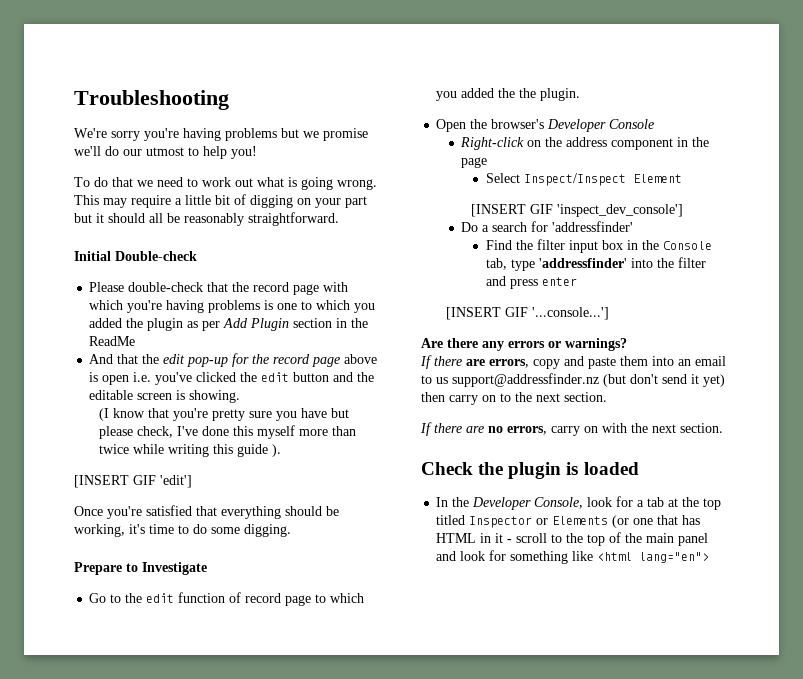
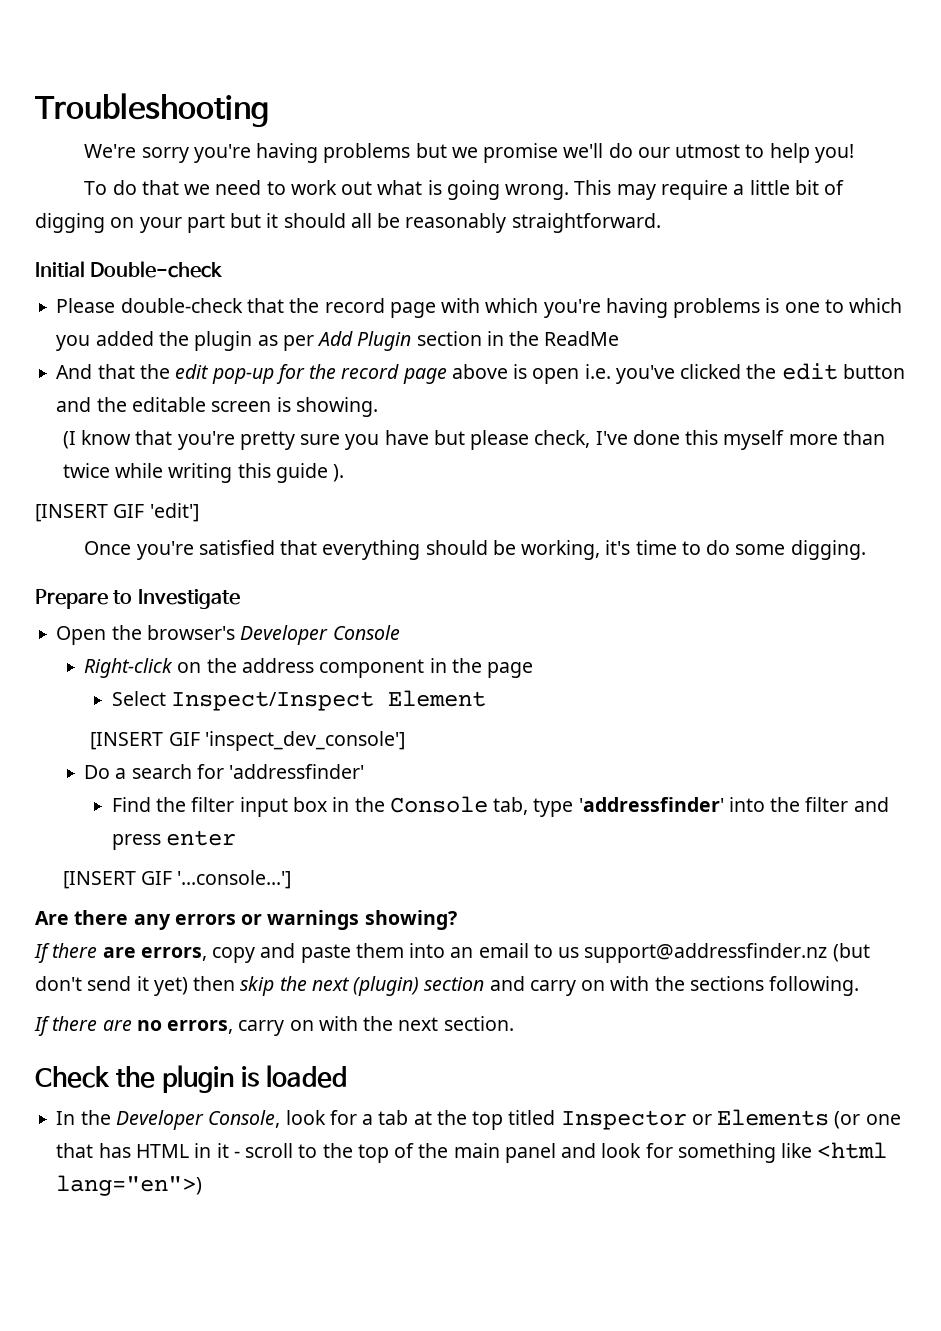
- Go to the edit function of record page to which you added the the plugin.
- Are there any errors or warnings?
+ Are there any errors or warnings showing?
- If there are errors, copy and paste them into an email to us support@addressfinder.nz (but don't send it yet) then carry on to the next section.
+ If there are errors, copy and paste them into an email to us support@addressfinder.nz (but don't send it yet) then skip the next (plugin) section and carry on with the sections following.
- In the Developer Console, look for a tab at the top titled Inspector or Elements (or one that has HTML in it - scroll to the top of the main panel and look for something like <html lang="en">
+ In the Developer Console, look for a tab at the top titled Inspector or Elements (or one that has HTML in it - scroll to the top of the main panel and look for something like <html lang="en">)

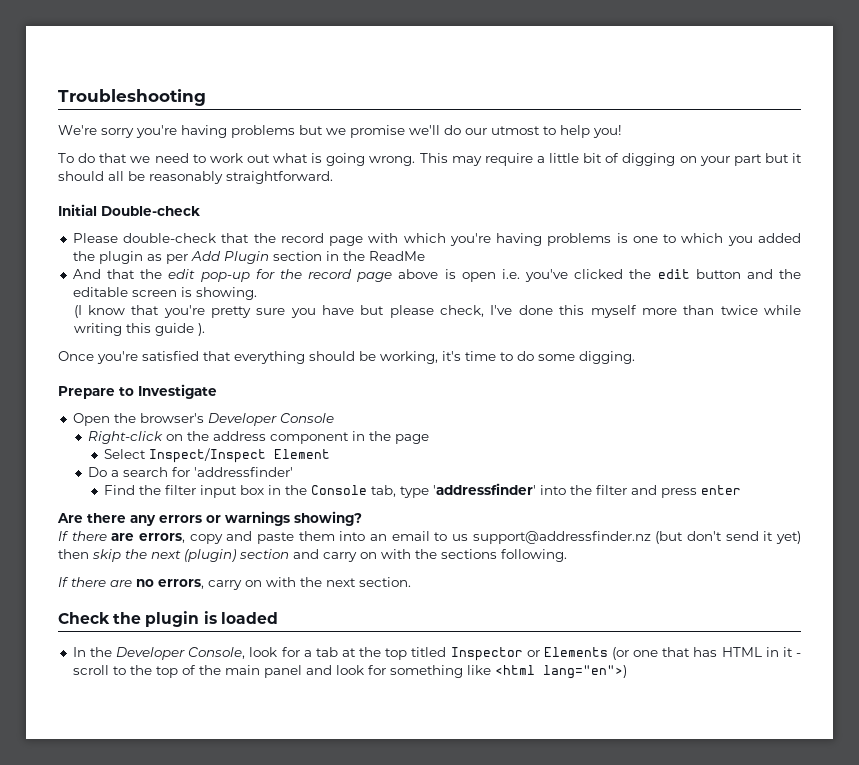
- [INSERT GIF 'edit']
- [INSERT GIF 'inspect_dev_console']
- [INSERT GIF '...console...']

